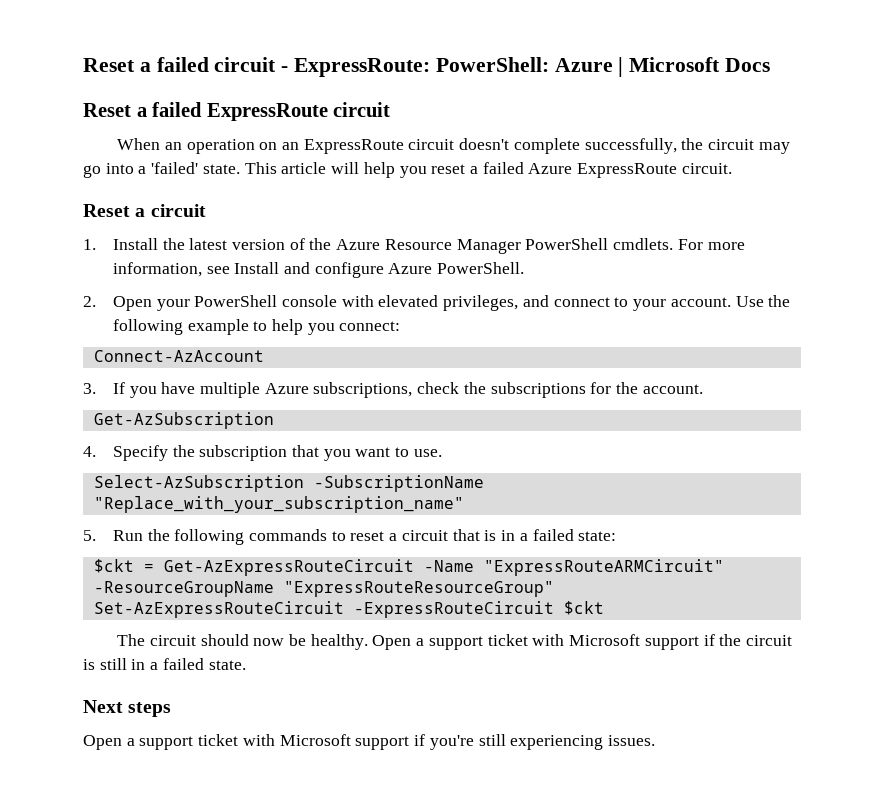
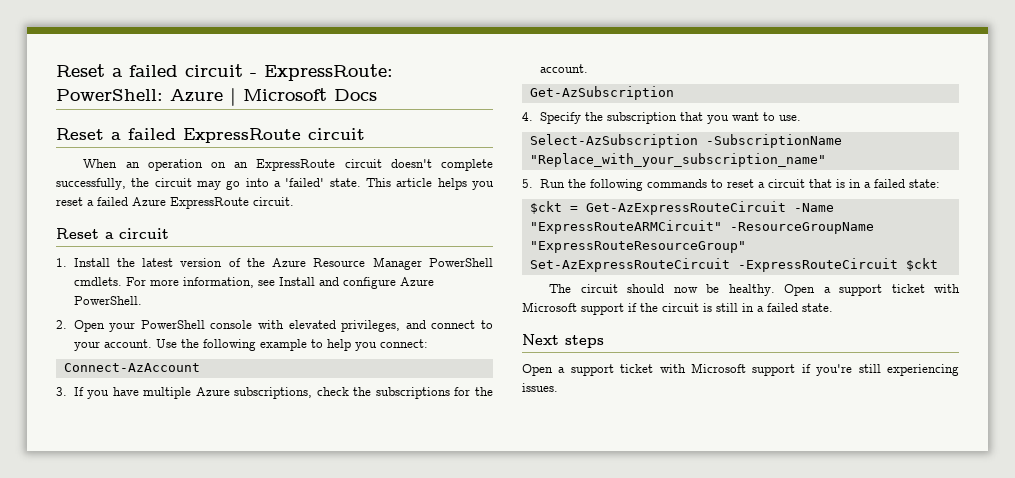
- This article will help you reset a failed Azure ExpressRoute circuit.
+ This article helps you reset a failed Azure ExpressRoute circuit.

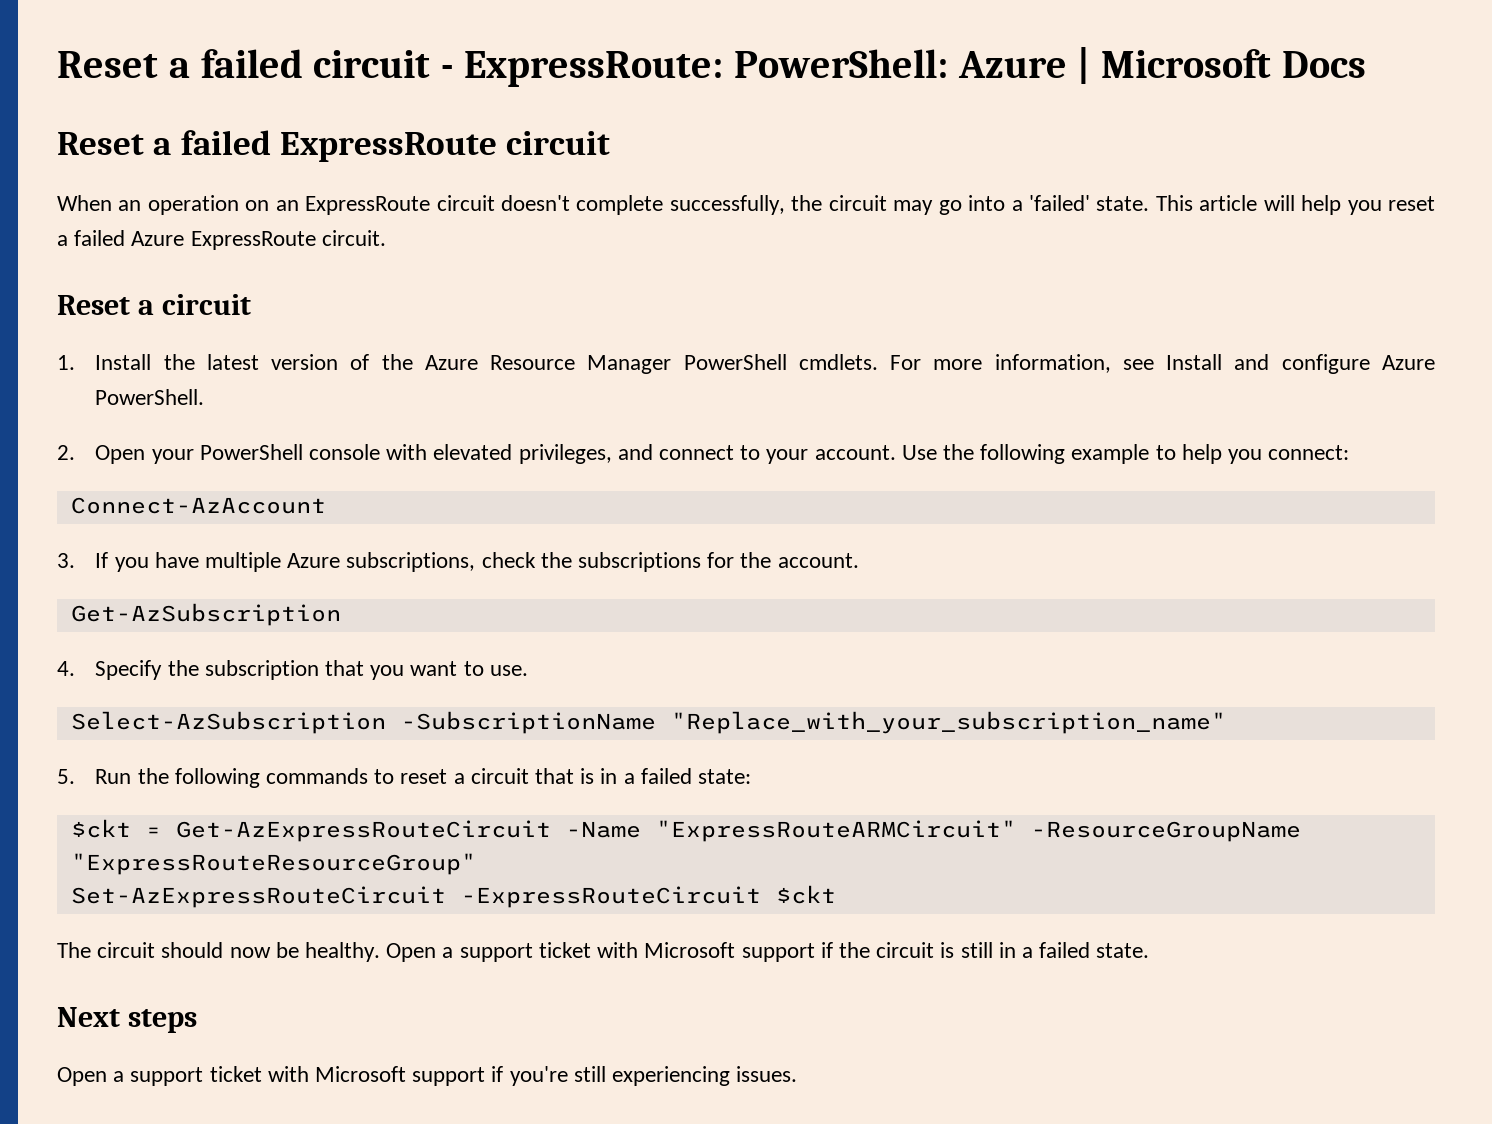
- This article helps you reset a failed Azure ExpressRoute circuit.
+ This article will help you reset a failed Azure ExpressRoute circuit.

